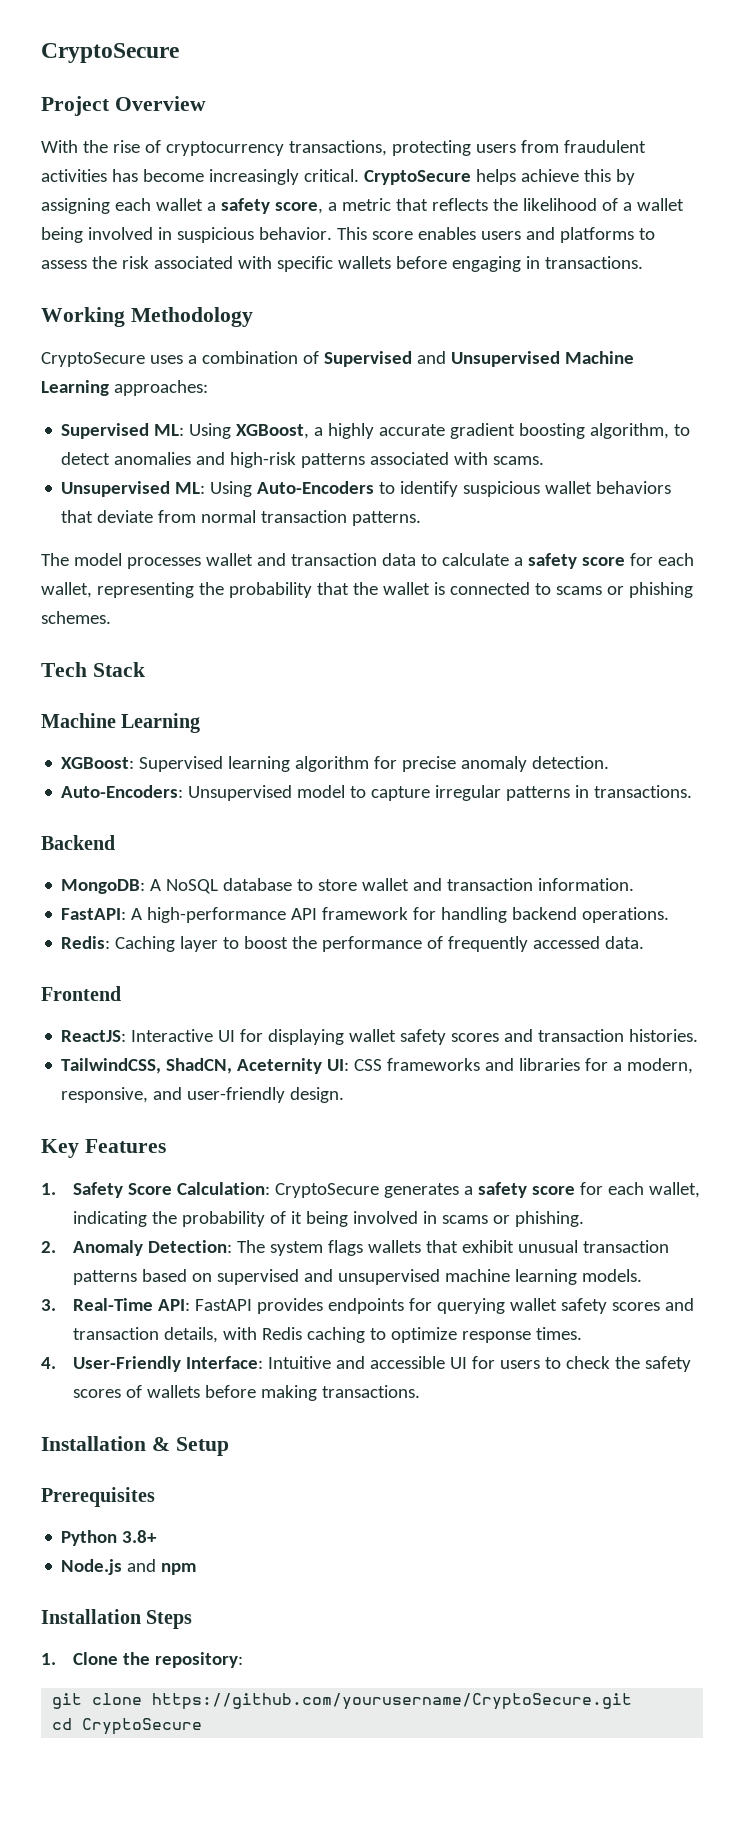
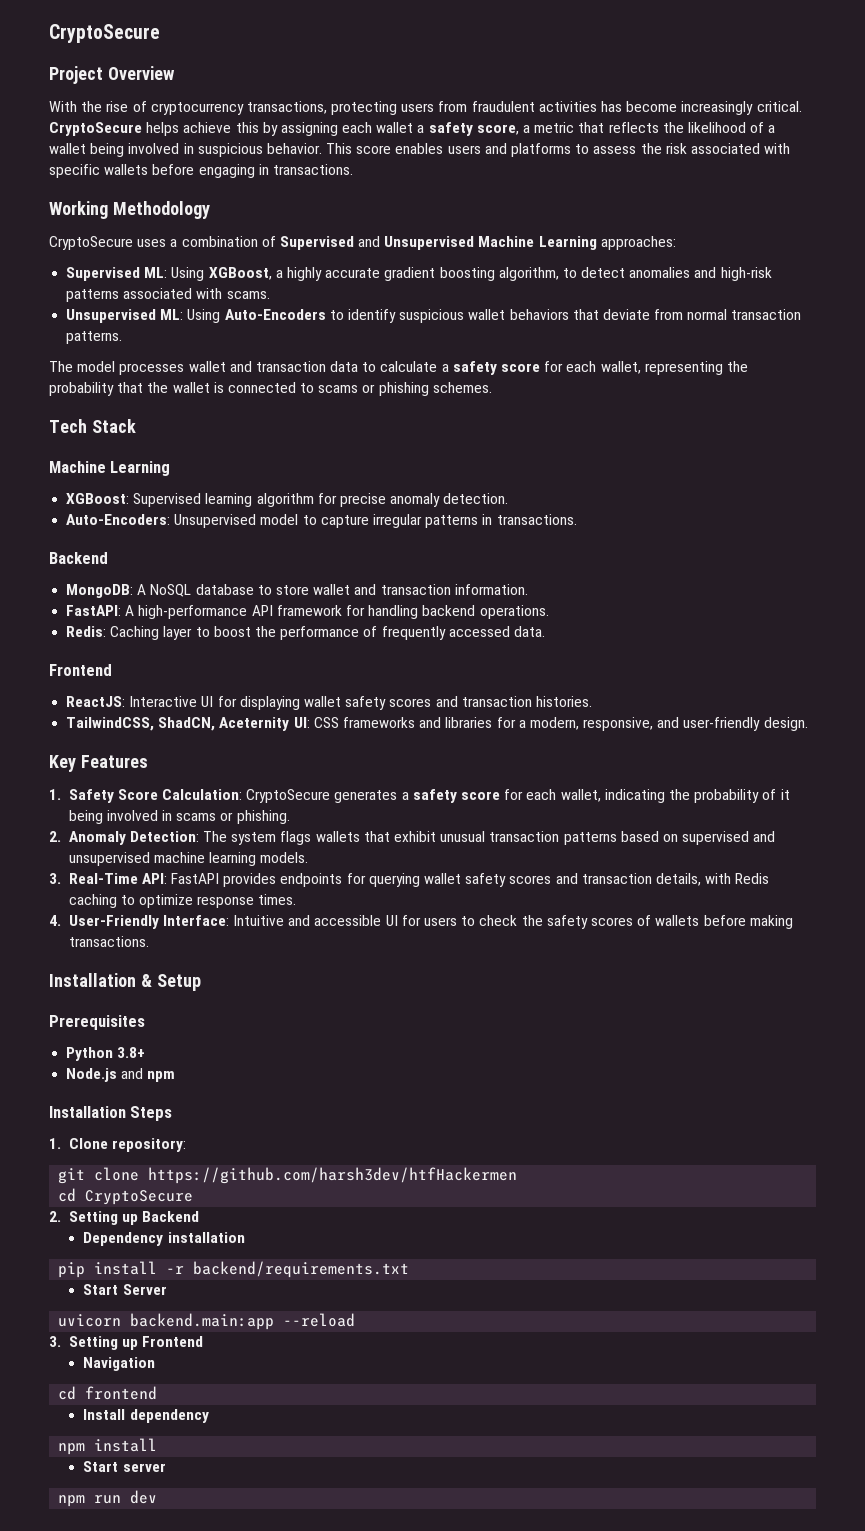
- 1. Clone the repository:
+ 1. Clone repository:
- git clone https://github.com/yourusername/CryptoSecure.git
+ git clone https://github.com/harsh3dev/htfHackermen
+ 2. Setting up Backend
+ Dependency installation
+ pip install -r backend/requirements.txt
+ Start Server
+ uvicorn backend.main:app --reload
+ 3. Setting up Frontend
+ Navigation
+ cd frontend
+ Install dependency
+ npm install
+ Start server
+ npm run dev

